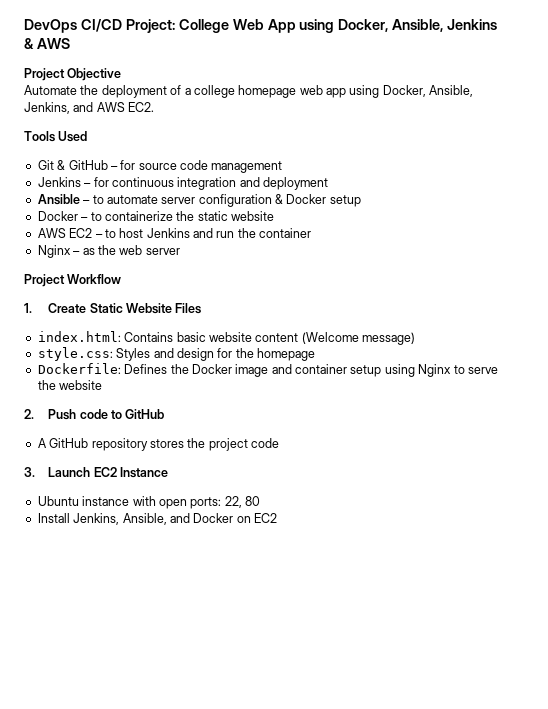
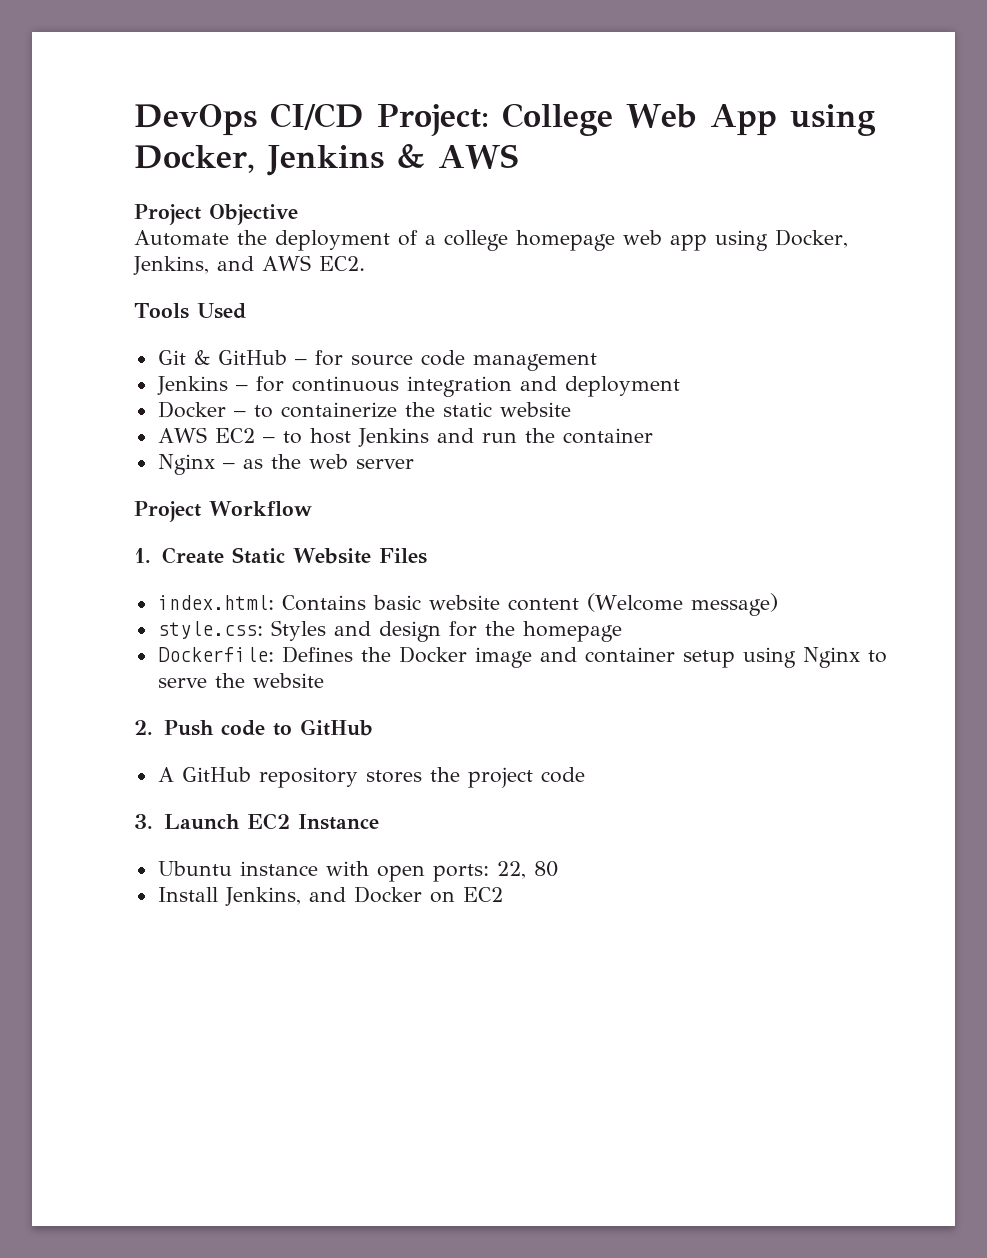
- DevOps CI/CD Project: College Web App using Docker, Ansible, Jenkins & AWS
+ DevOps CI/CD Project: College Web App using Docker, Jenkins & AWS
- Automate the deployment of a college homepage web app using Docker, Ansible, Jenkins, and AWS EC2.
+ Automate the deployment of a college homepage web app using Docker, Jenkins, and AWS EC2.
- Ansible – to automate server configuration & Docker setup
- Install Jenkins, Ansible, and Docker on EC2
+ Install Jenkins, and Docker on EC2

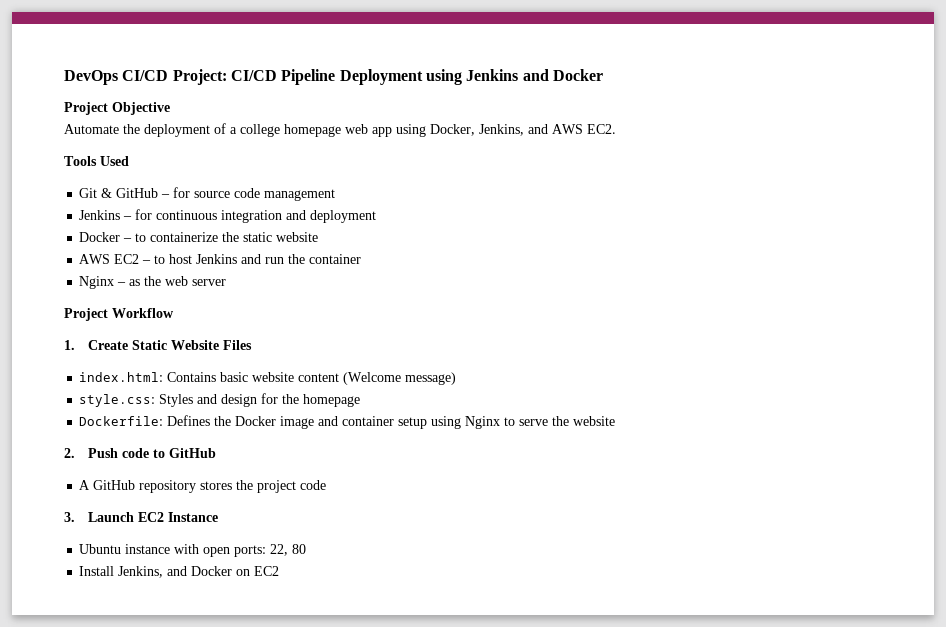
- DevOps CI/CD Project: College Web App using Docker, Jenkins & AWS
+ DevOps CI/CD Project: CI/CD Pipeline Deployment using Jenkins and Docker

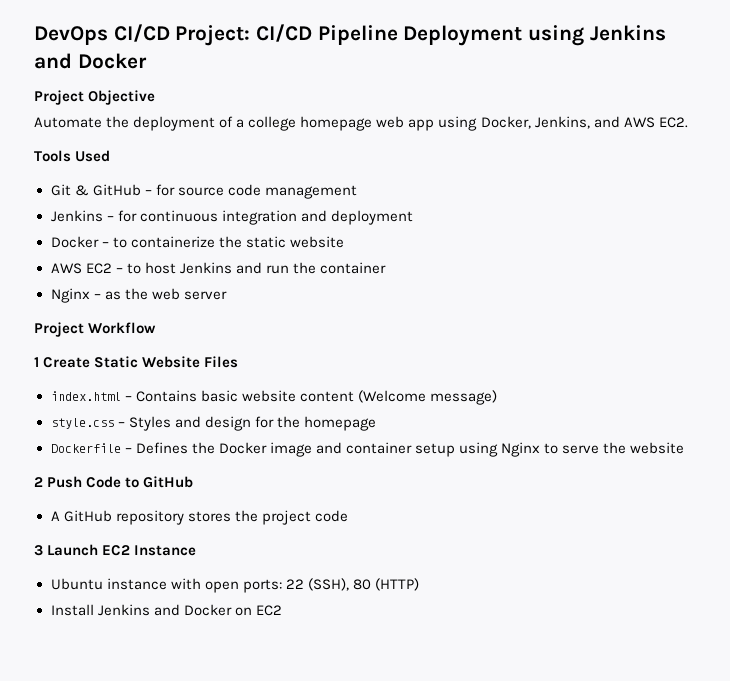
- 1. Create Static Website Files
+ 1 Create Static Website Files
- index.html: Contains basic website content (Welcome message)
+ index.html – Contains basic website content (Welcome message)
- style.css: Styles and design for the homepage
+ style.css – Styles and design for the homepage
- Dockerfile: Defines the Docker image and container setup using Nginx to serve the website
+ Dockerfile – Defines the Docker image and container setup using Nginx to serve the website
- 2. Push code to GitHub
+ 2 Push Code to GitHub
- 3. Launch EC2 Instance
+ 3 Launch EC2 Instance
- Ubuntu instance with open ports: 22, 80
+ Ubuntu instance with open ports: 22 (SSH), 80 (HTTP)
- Install Jenkins, and Docker on EC2
+ Install Jenkins and Docker on EC2

